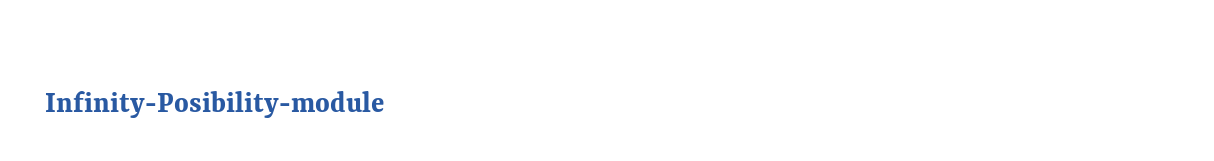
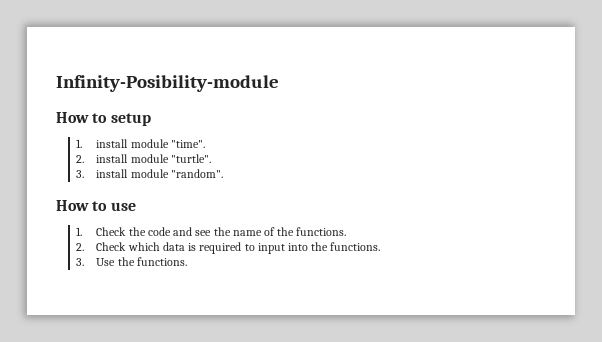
+ How to setup
+ 1. install module "time".
+ 2. install module "turtle".
+ 3. install module "random".
+ How to use
+ 1. Check the code and see the name of the functions.
+ 2. Check which data is required to input into the functions.
+ 3. Use the functions.

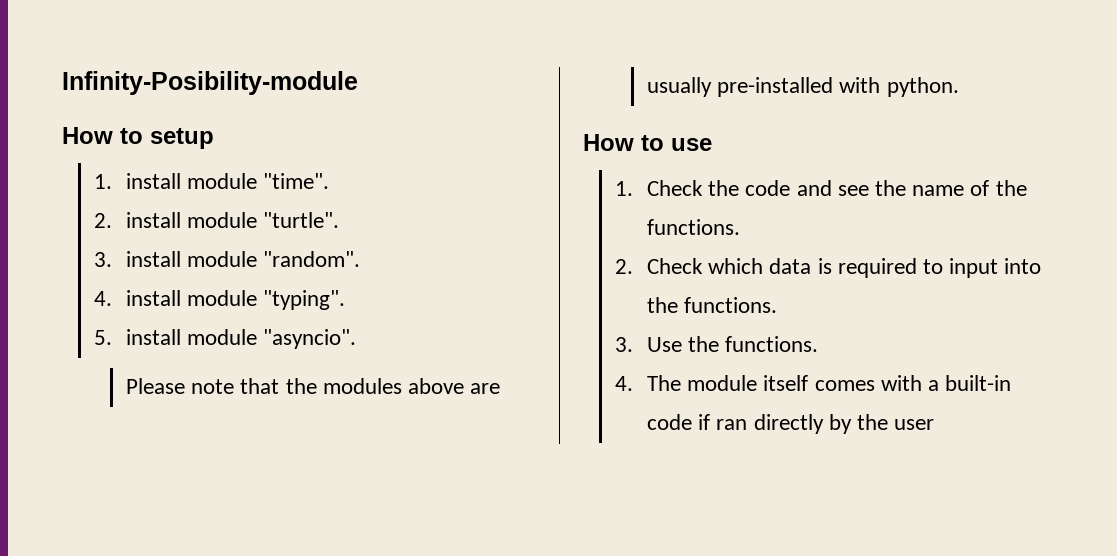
+ 4. install module "typing".
+ 5. install module "asyncio".
+ Please note that the modules above are usually pre-installed with python.
+ 4. The module itself comes with a built-in code if ran directly by the user

